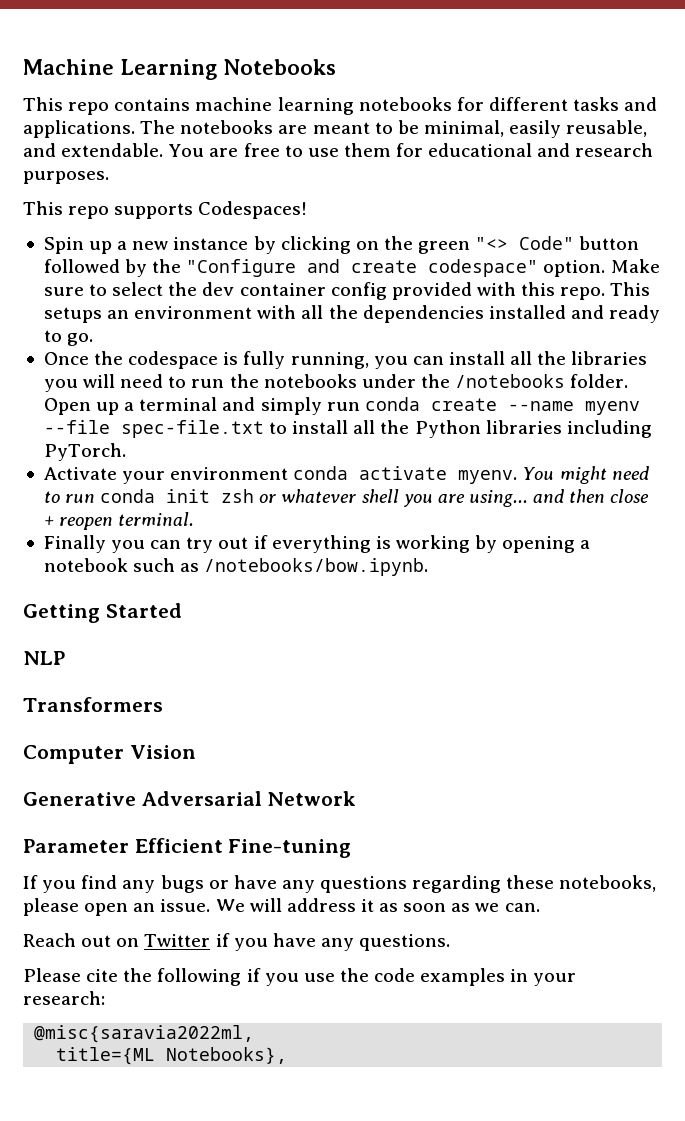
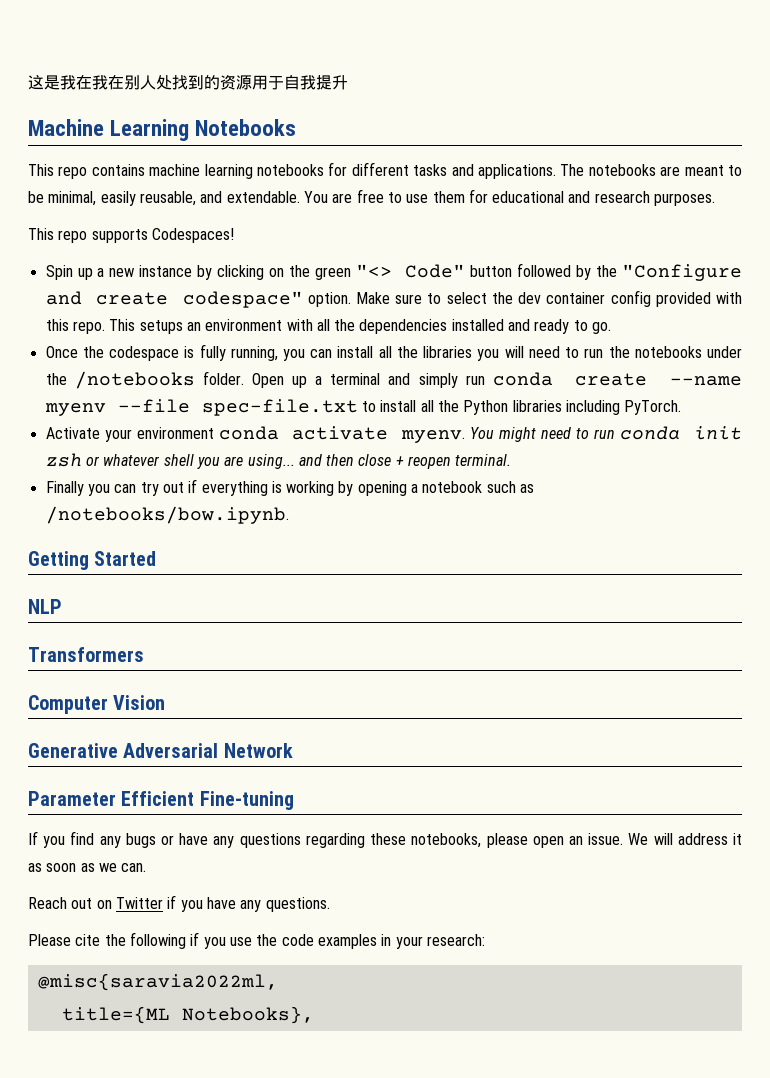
+ 这是我在我在别人处找到的资源用于自我提升

